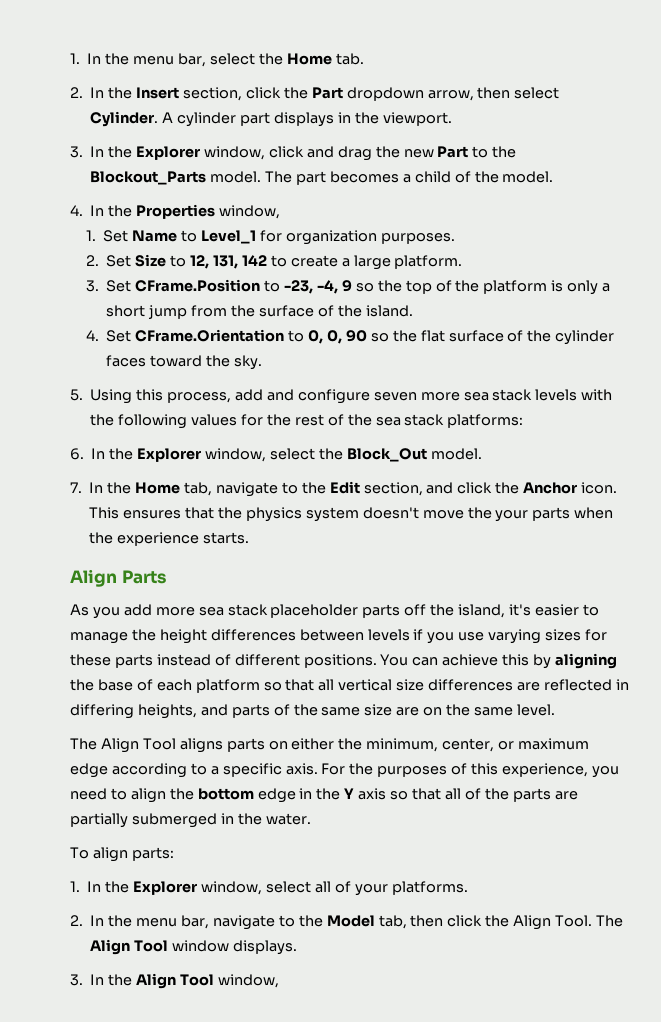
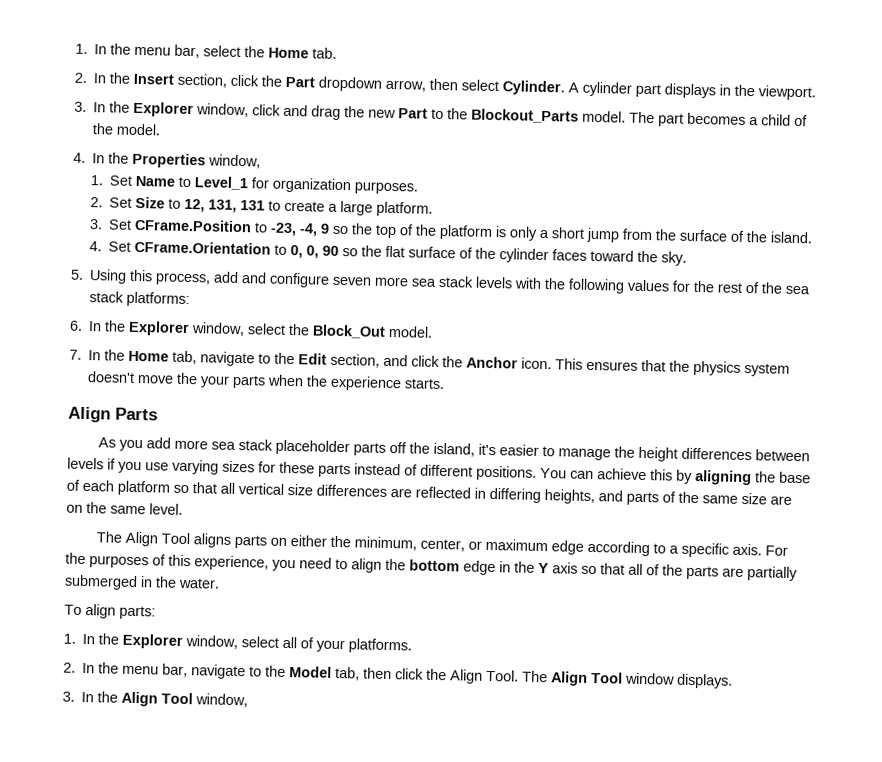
- 2. Set Size to 12, 131, 142 to create a large platform.
+ 2. Set Size to 12, 131, 131 to create a large platform.

